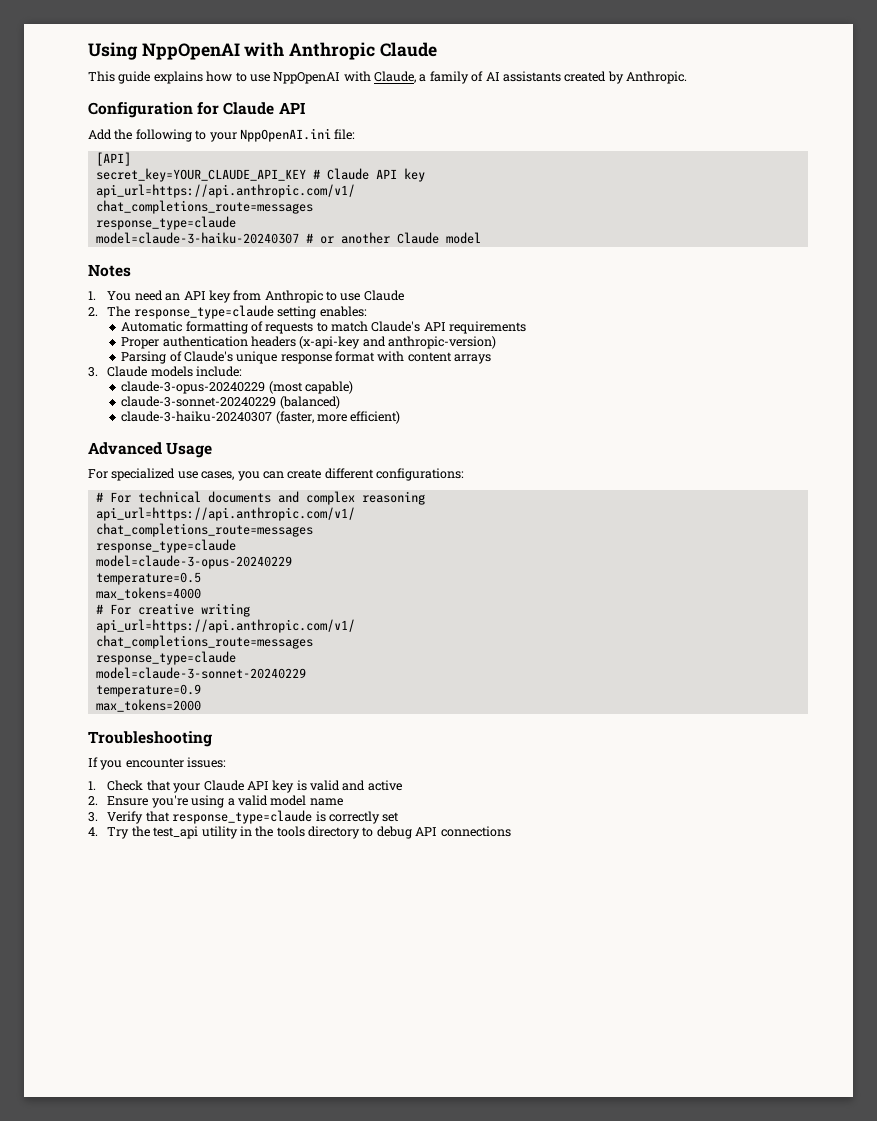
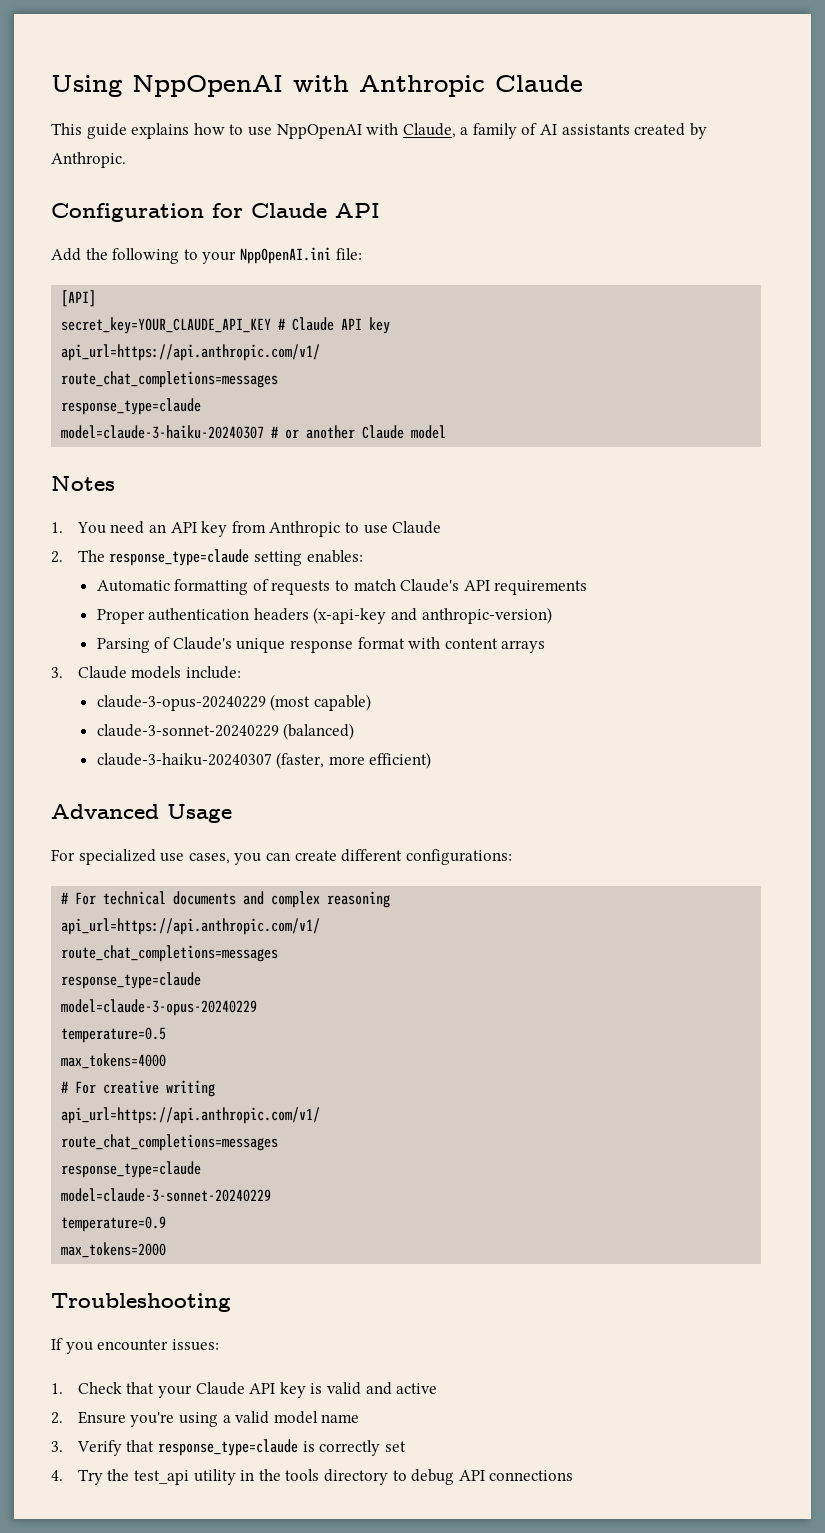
  secret_key=YOUR_CLAUDE_API_KEY # Claude API key
  api_url=https://api.anthropic.com/v1/
- chat_completions_route=messages
+ route_chat_completions=messages
  # For technical documents and complex reasoning
  api_url=https://api.anthropic.com/v1/
- chat_completions_route=messages
+ route_chat_completions=messages
  # For creative writing
  api_url=https://api.anthropic.com/v1/
- chat_completions_route=messages
+ route_chat_completions=messages

